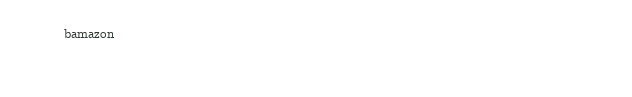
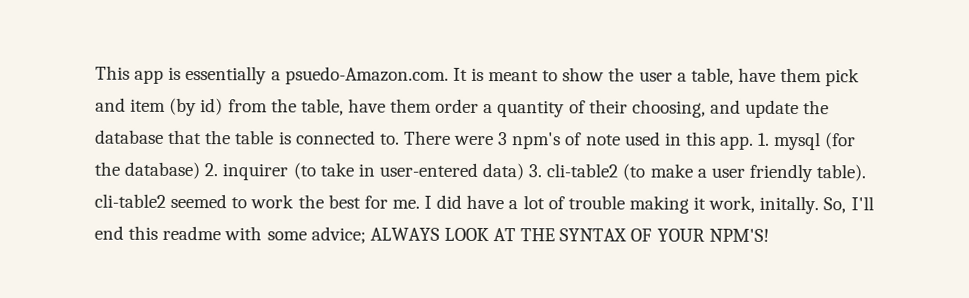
- bamazon
+ This app is essentially a psuedo-Amazon.com. It is meant to show the user a table, have them pick and item (by id) from the table, have them order a quantity of their choosing, and update the database that the table is connected to. There were 3 npm's of note used in this app. 1. mysql (for the database) 2. inquirer (to take in user-entered data) 3. cli-table2 (to make a user friendly table). cli-table2 seemed to work the best for me. I did have a lot of trouble making it work, initally. So, I'll end this readme with some advice; ALWAYS LOOK AT THE SYNTAX OF YOUR NPM'S!

